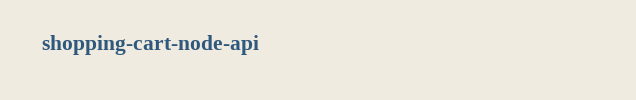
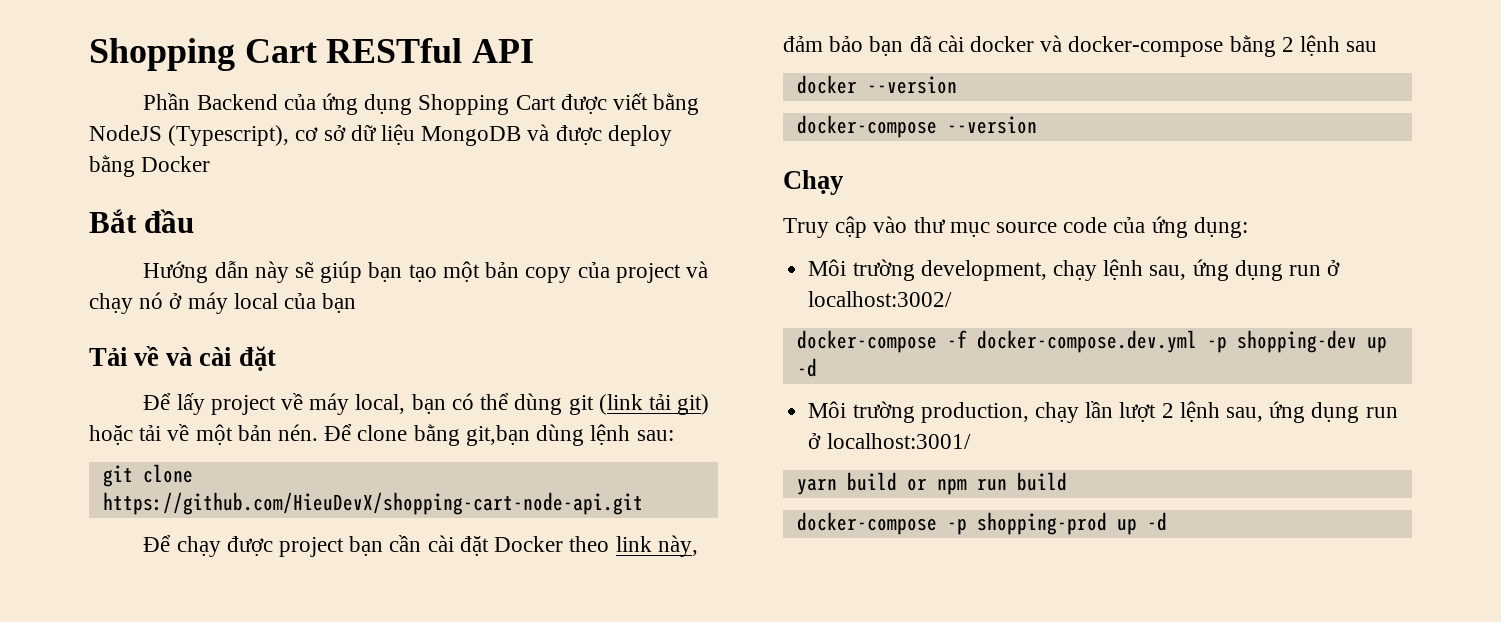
- shopping-cart-node-api
+ Shopping Cart RESTful API
+ Phần Backend của ứng dụng Shopping Cart được viết bằng NodeJS (Typescript), cơ sở dữ liệu MongoDB và được deploy bằng Docker
+ Bắt đầu
+ Hướng dẫn này sẽ giúp bạn tạo một bản copy của project và chạy nó ở máy local của bạn
+ Tải về và cài đặt
+ Để lấy project về máy local, bạn có thể dùng git (link tải git) hoặc tải về một bản nén. Để clone bằng git,bạn dùng lệnh sau:
+ git clone https://github.com/HieuDevX/shopping-cart-node-api.git
+ Để chạy được project bạn cần cài đặt Docker theo link này, đảm bảo bạn đã cài docker và docker-compose bằng 2 lệnh sau
+ docker --version
+ docker-compose --version
+ Chạy
+ Truy cập vào thư mục source code của ứng dụng:
+ Môi trường development, chạy lệnh sau, ứng dụng run ở localhost:3002/
+ docker-compose -f docker-compose.dev.yml -p shopping-dev up -d
+ Môi trường production, chạy lần lượt 2 lệnh sau, ứng dụng run ở localhost:3001/
+ yarn build or npm run build
+ docker-compose -p shopping-prod up -d

